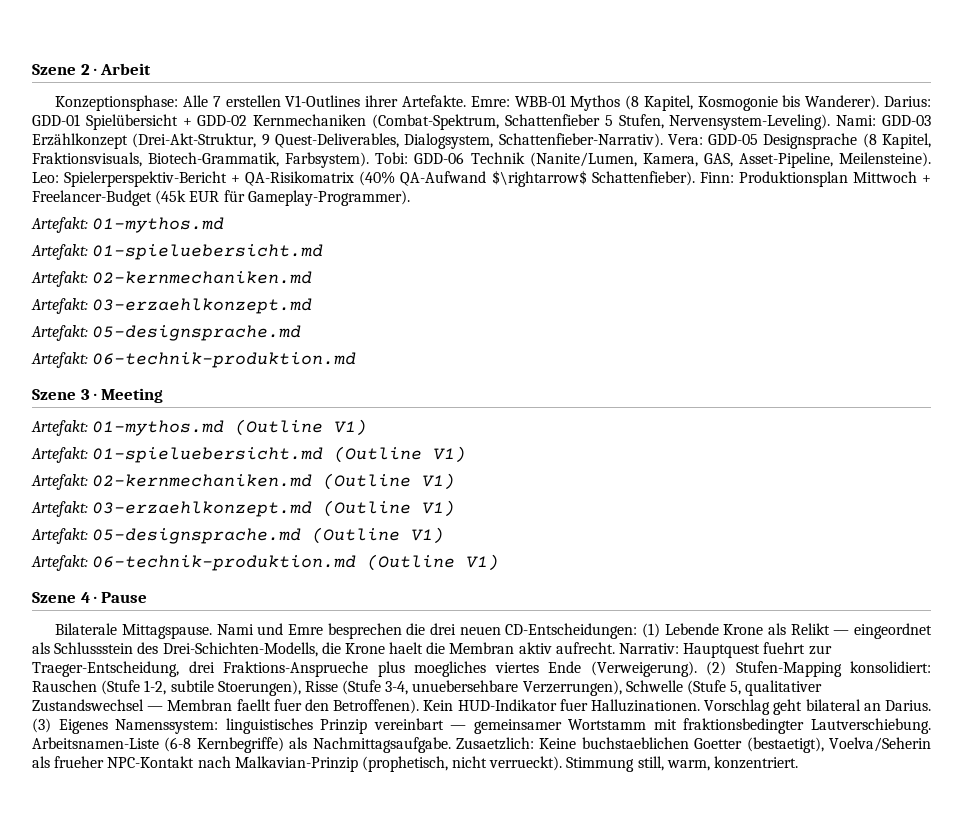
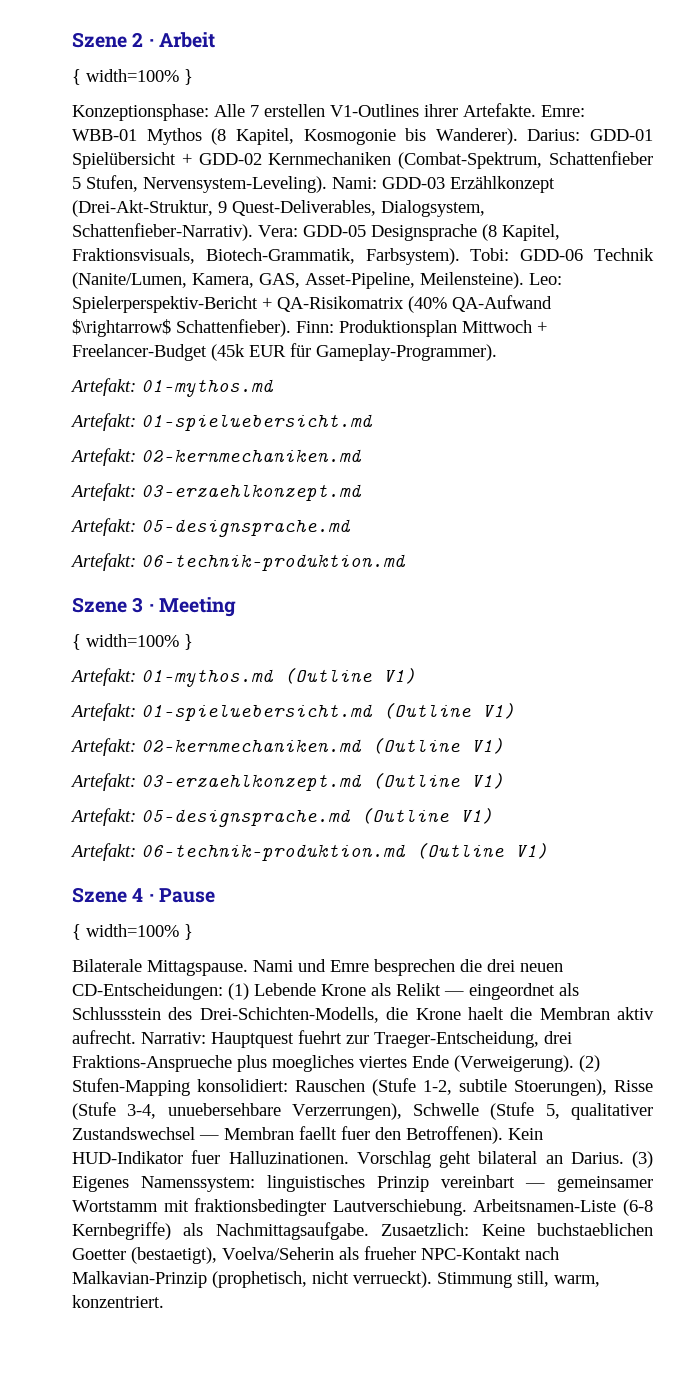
  Szene 2 · Arbeit
+ { width=100% }
  Szene 3 · Meeting
+ { width=100% }
  Szene 4 · Pause
+ { width=100% }

